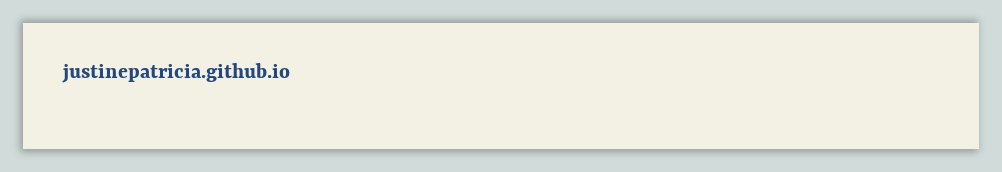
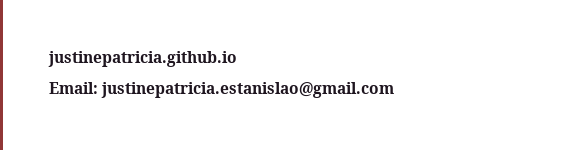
+ Email: justinepatricia.estanislao@gmail.com

